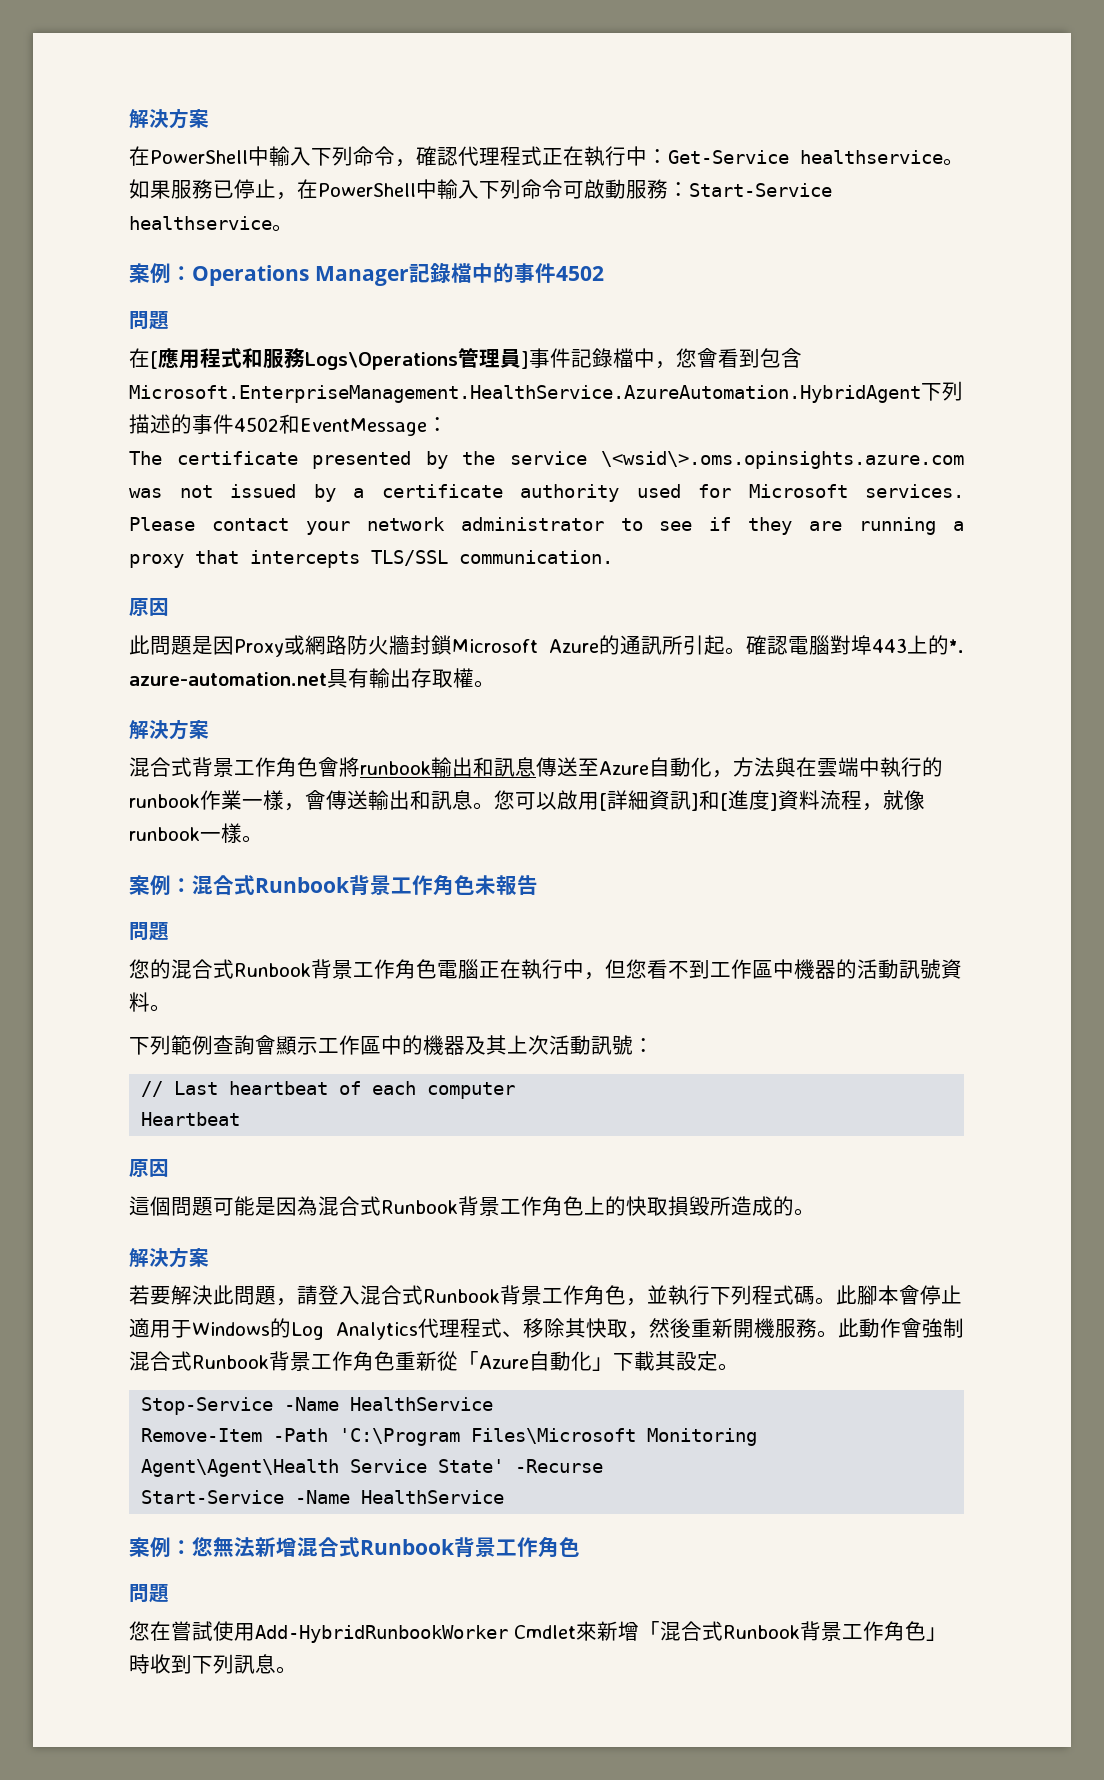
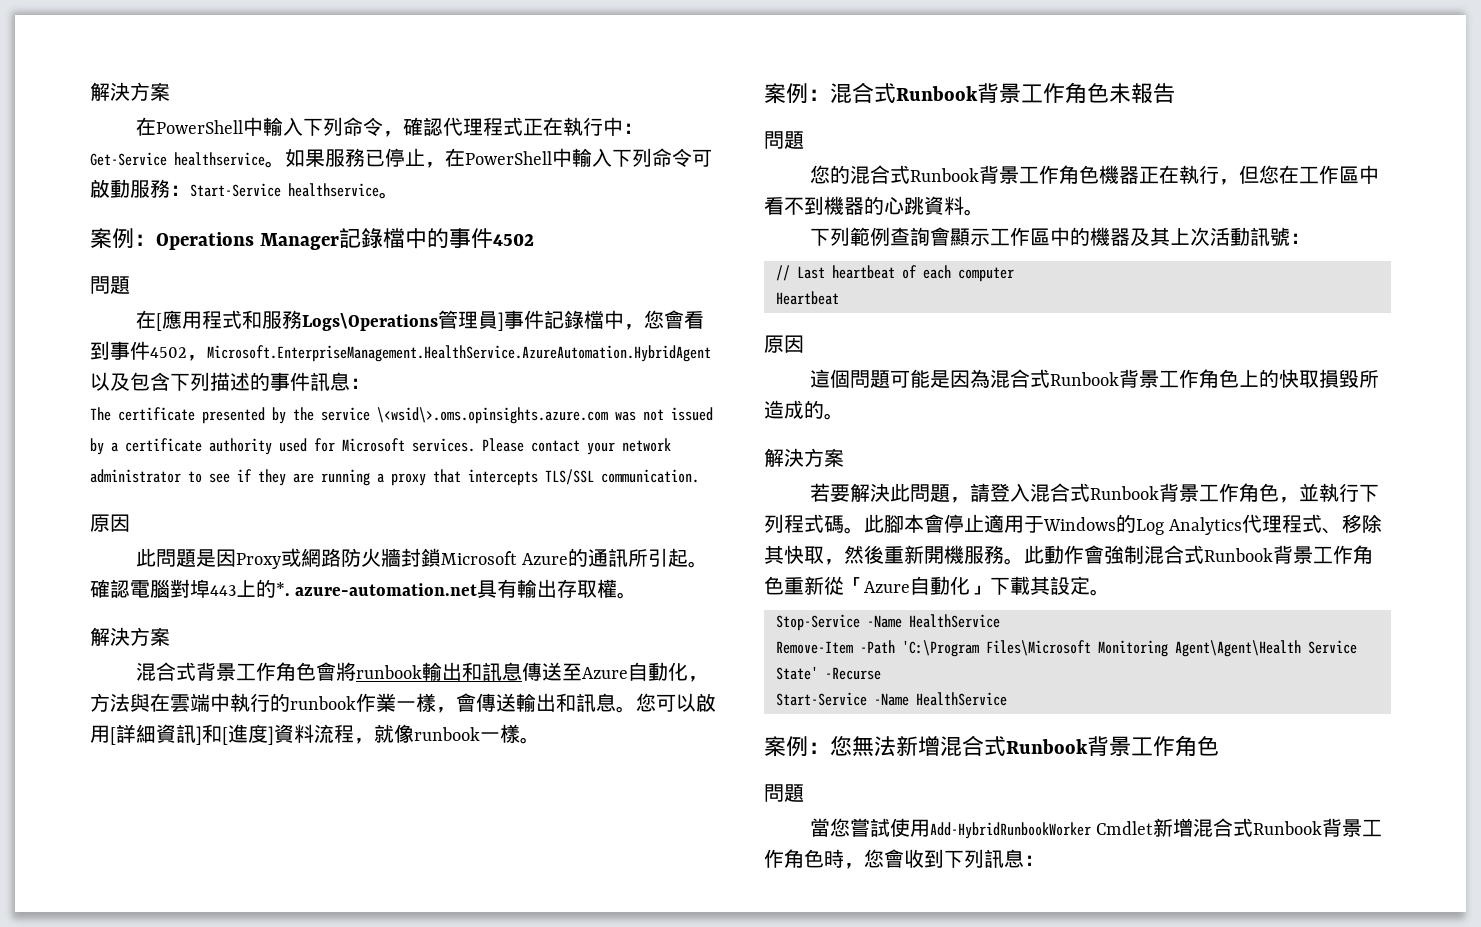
- 在[應用程式和服務Logs\Operations管理員]事件記錄檔中，您會看到包含Microsoft.EnterpriseManagement.HealthService.AzureAutomation.HybridAgent下列描述的事件4502和EventMessage：
+ 在[應用程式和服務Logs\Operations管理員]事件記錄檔中，您會看到事件4502，Microsoft.EnterpriseManagement.HealthService.AzureAutomation.HybridAgent以及包含下列描述的事件訊息：
- 您的混合式Runbook背景工作角色電腦正在執行中，但您看不到工作區中機器的活動訊號資料。
+ 您的混合式Runbook背景工作角色機器正在執行，但您在工作區中看不到機器的心跳資料。
- 您在嘗試使用Add-HybridRunbookWorker Cmdlet來新增「混合式Runbook背景工作角色」時收到下列訊息。
+ 當您嘗試使用Add-HybridRunbookWorker Cmdlet新增混合式Runbook背景工作角色時，您會收到下列訊息：

